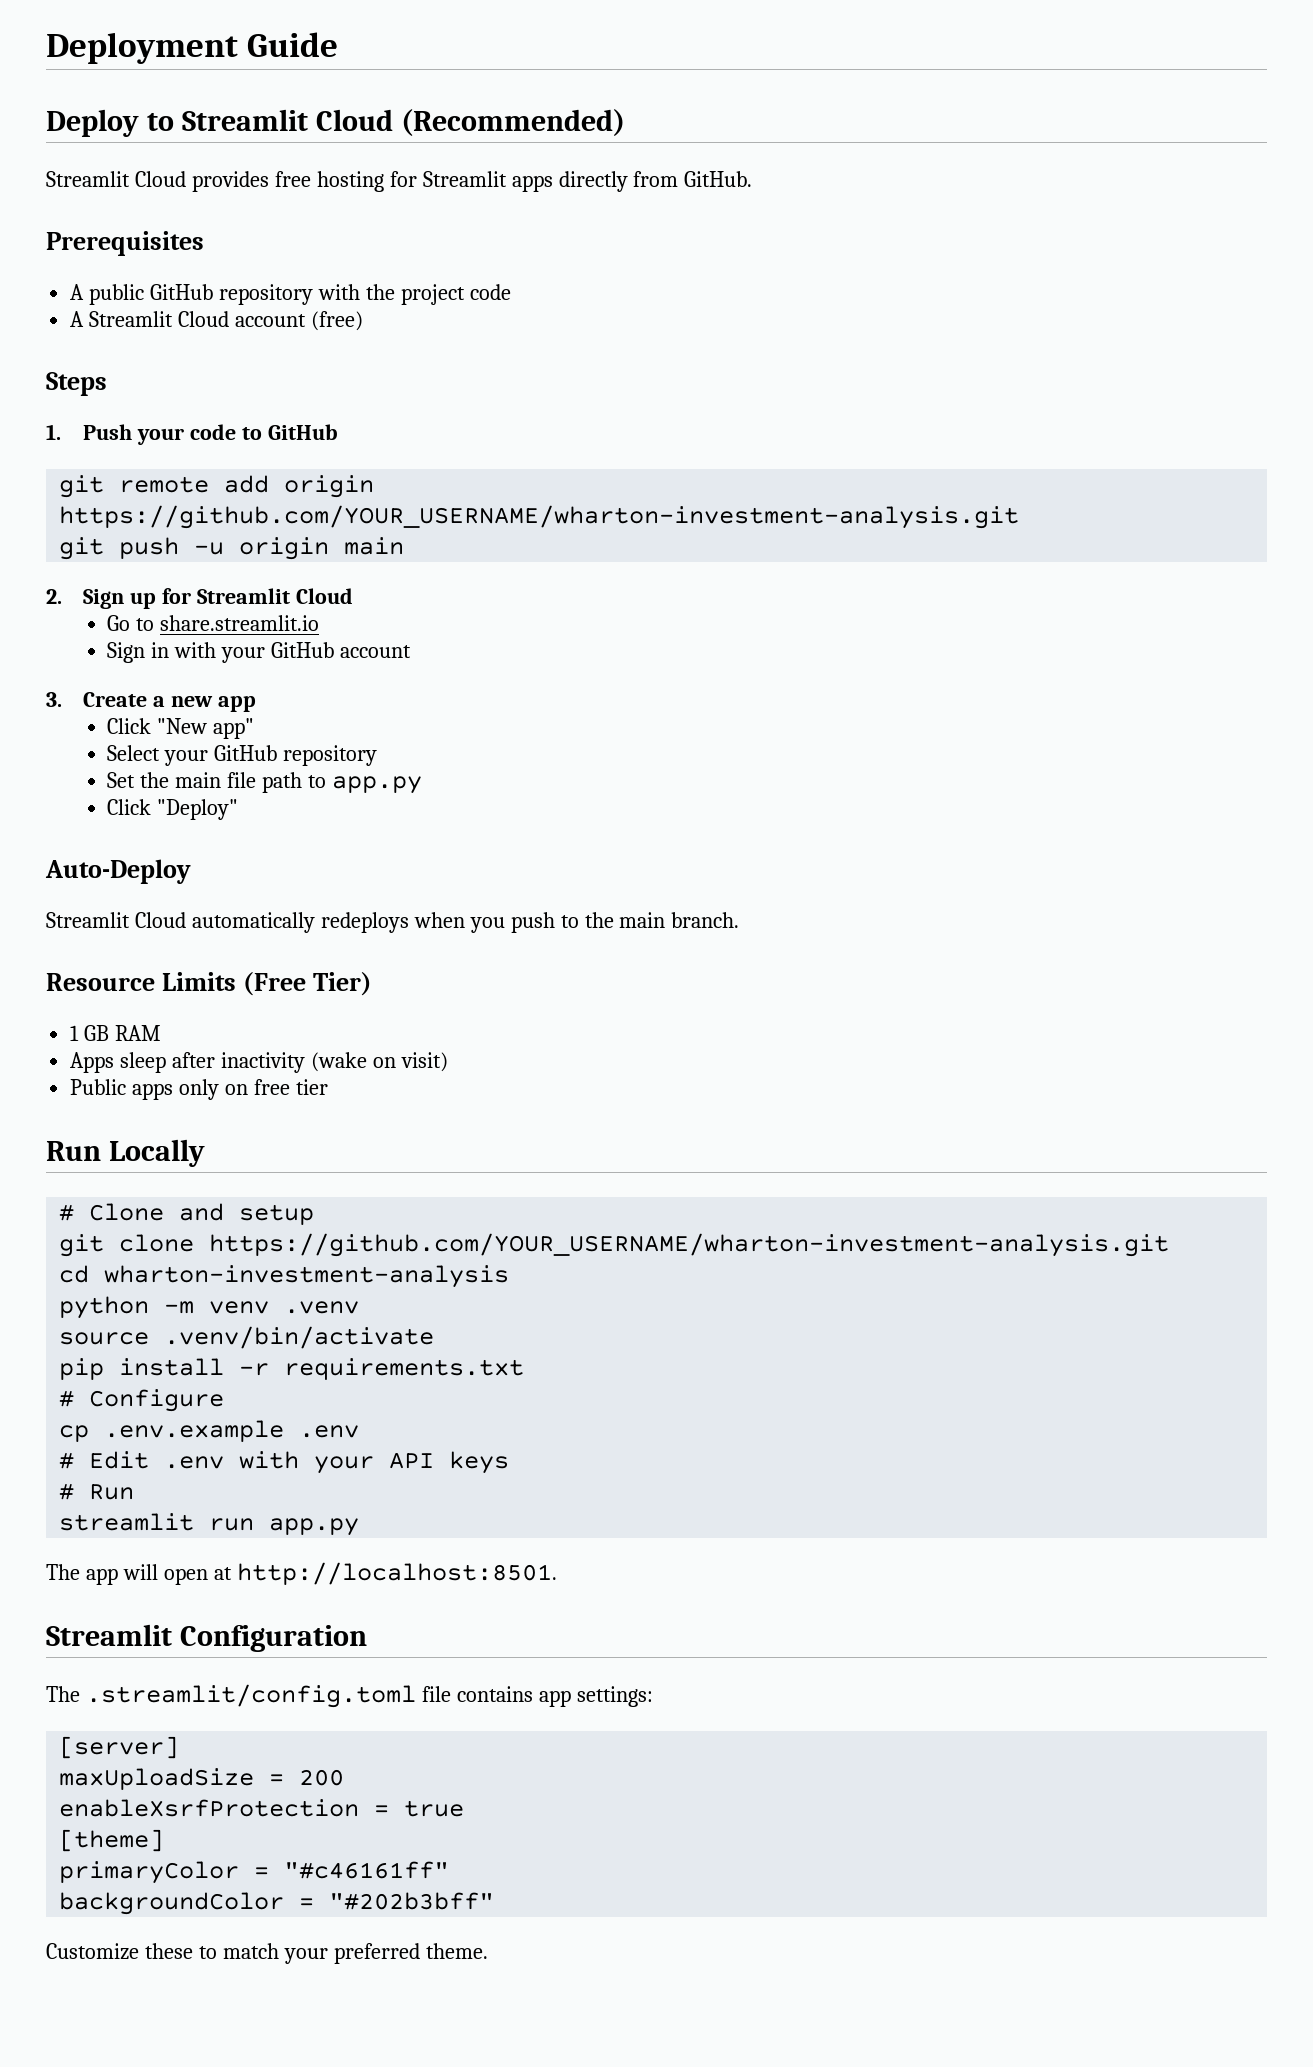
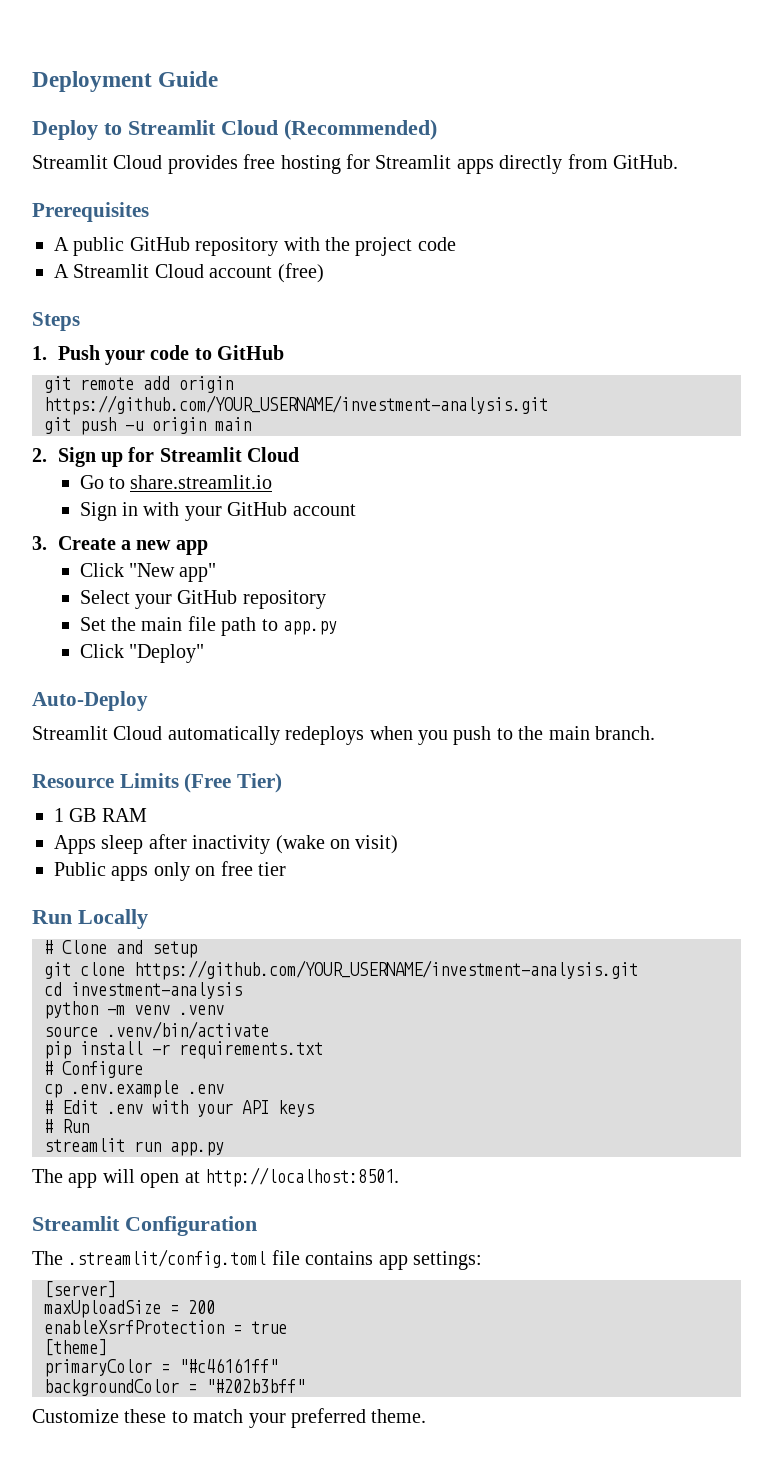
- git remote add origin https://github.com/YOUR_USERNAME/wharton-investment-analysis.git
+ git remote add origin https://github.com/YOUR_USERNAME/investment-analysis.git
- git clone https://github.com/YOUR_USERNAME/wharton-investment-analysis.git
+ git clone https://github.com/YOUR_USERNAME/investment-analysis.git
- cd wharton-investment-analysis
+ cd investment-analysis

